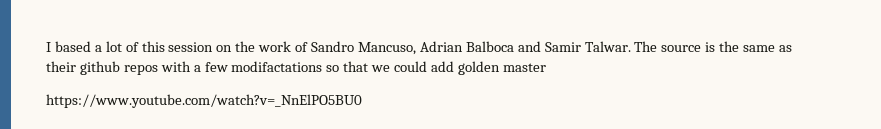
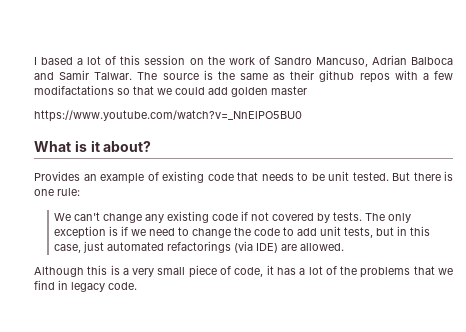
+ What is it about?
+ Provides an example of existing code that needs to be unit tested. But there is one rule:
+ We can't change any existing code if not covered by tests. The only exception is if we need to change the code to add unit tests, but in this case, just automated refactorings (via IDE) are allowed.
+ Although this is a very small piece of code, it has a lot of the problems that we find in legacy code.

